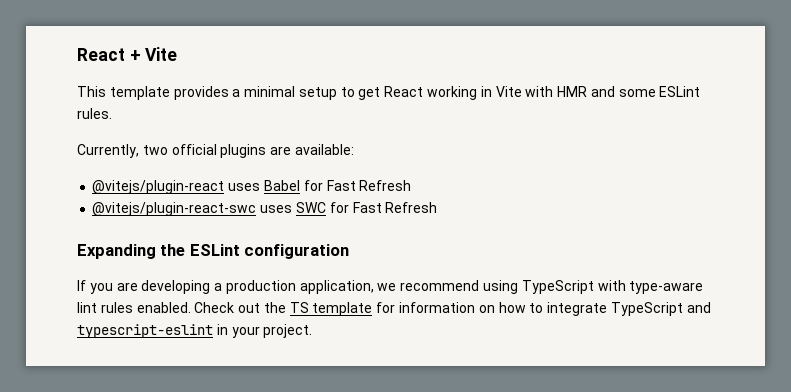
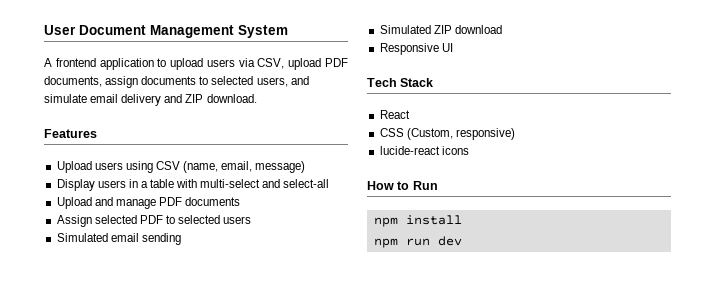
- React + Vite
- This template provides a minimal setup to get React working in Vite with HMR and some ESLint rules.
- Currently, two official plugins are available:
- @vitejs/plugin-react uses Babel for Fast Refresh
- @vitejs/plugin-react-swc uses SWC for Fast Refresh
- Expanding the ESLint configuration
- If you are developing a production application, we recommend using TypeScript with type-aware lint rules enabled. Check out the TS template for information on how to integrate TypeScript and typescript-eslint in your project.
+ User Document Management System
+ A frontend application to upload users via CSV, upload PDF documents, assign documents to selected users, and simulate email delivery and ZIP download.
+ Features
+ Upload users using CSV (name, email, message)
+ Display users in a table with multi-select and select-all
+ Upload and manage PDF documents
+ Assign selected PDF to selected users
+ Simulated email sending
+ Simulated ZIP download
+ Responsive UI
+ Tech Stack
+ React
+ CSS (Custom, responsive)
+ lucide-react icons
+ How to Run
+ npm install
+ npm run dev

